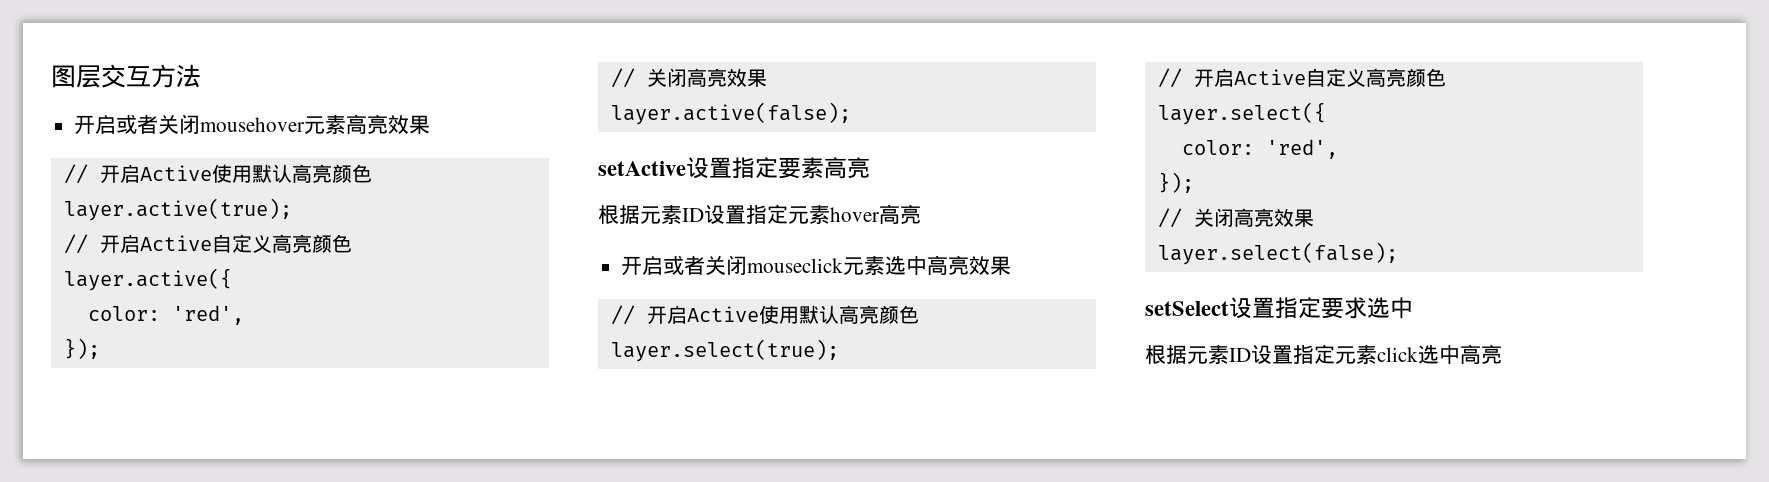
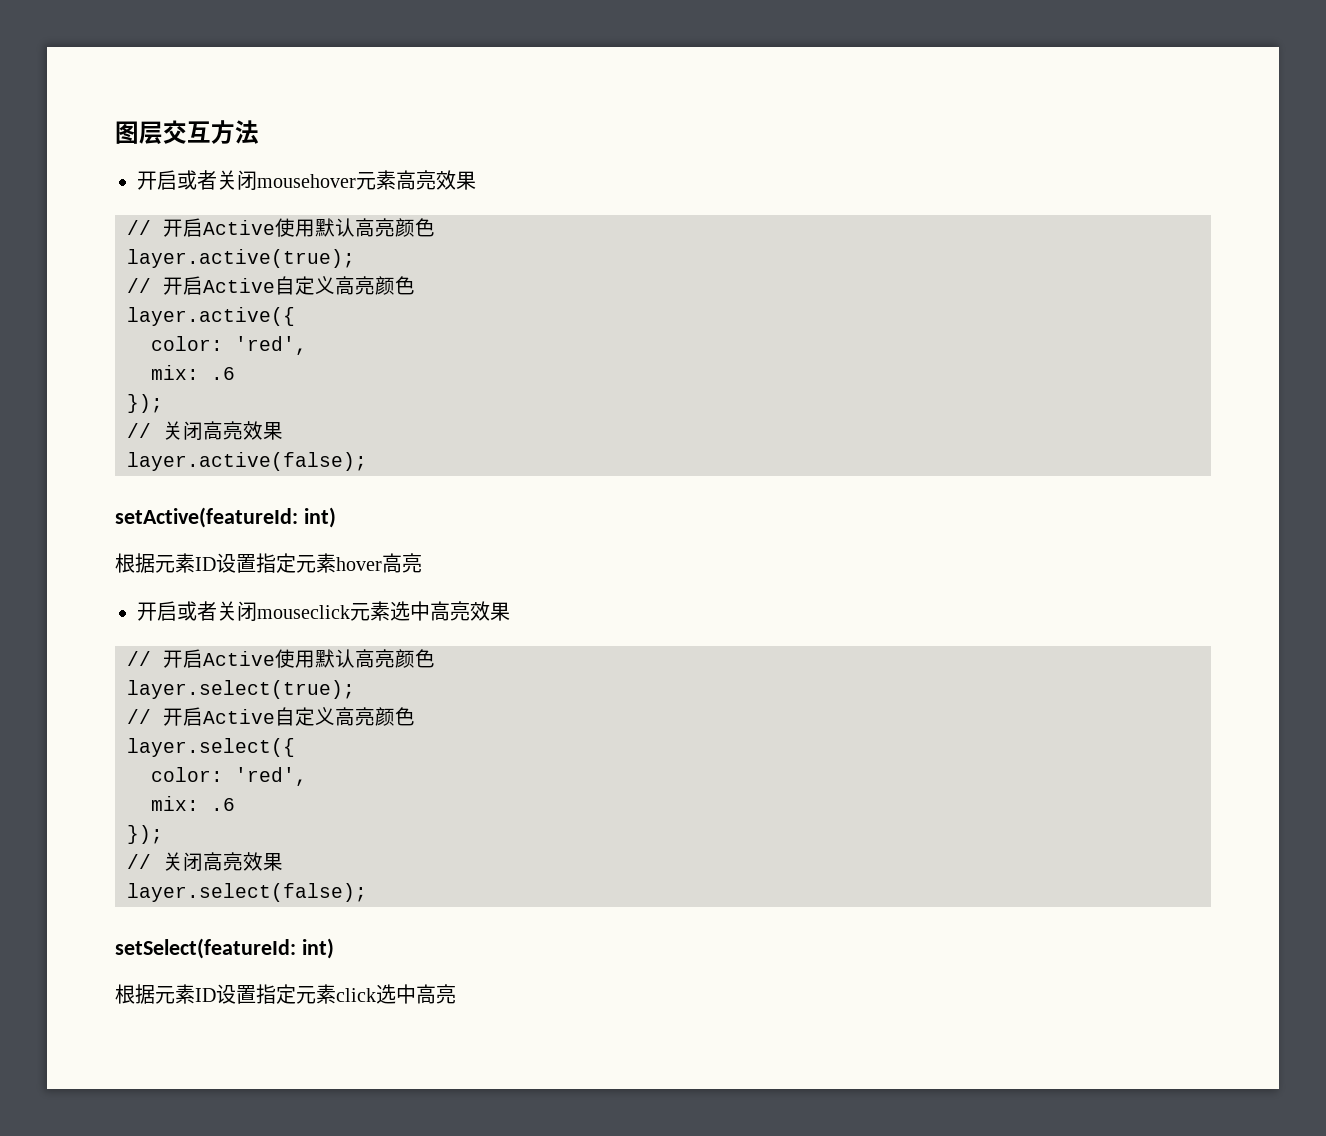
  layer.active({
  color: 'red',
+ mix: .6
- setActive设置指定要素高亮
+ setActive(featureId: int)
  layer.select({
  color: 'red',
+ mix: .6
- setSelect设置指定要求选中
+ setSelect(featureId: int)

